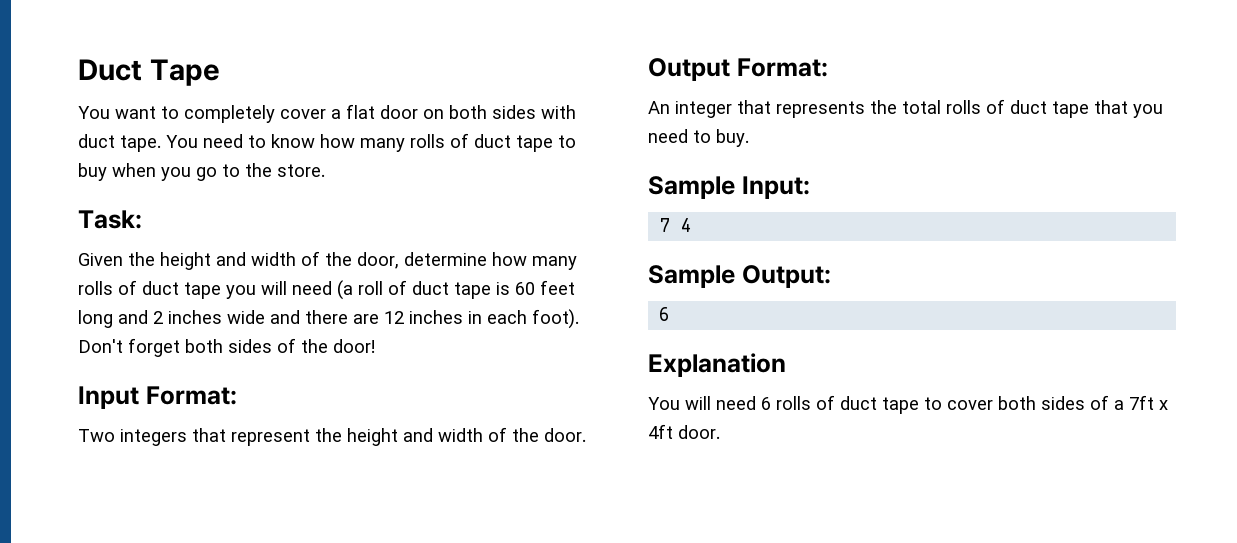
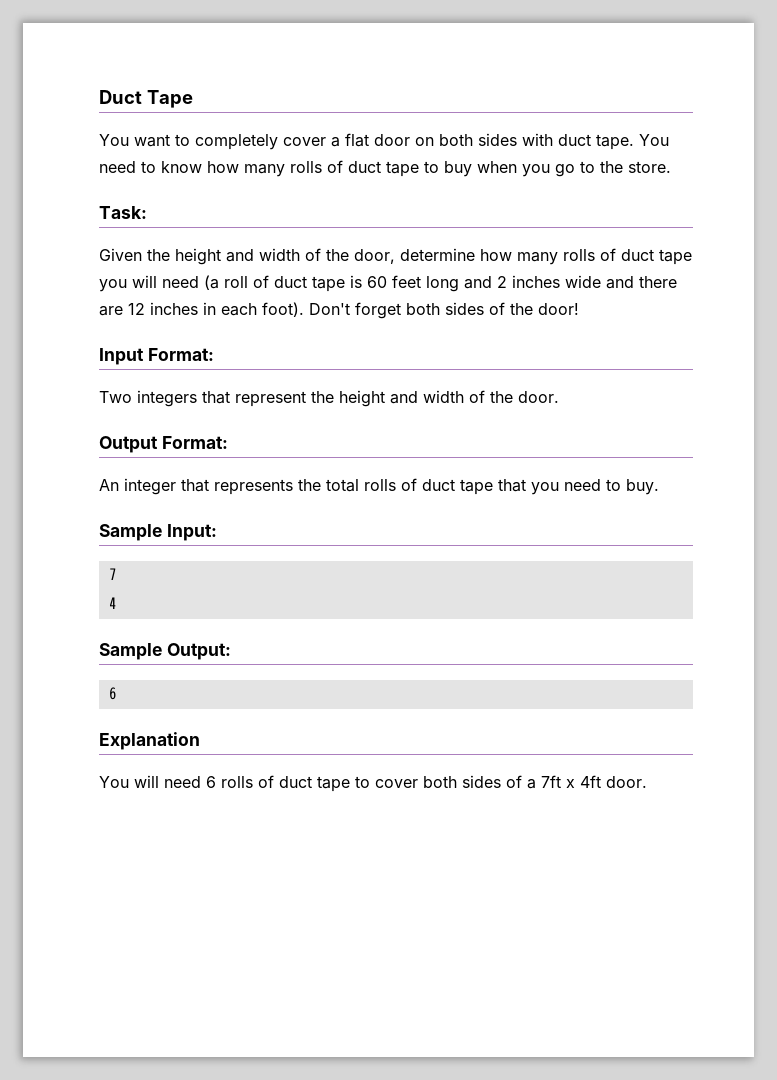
- 7 4
+ 7
+ 4

